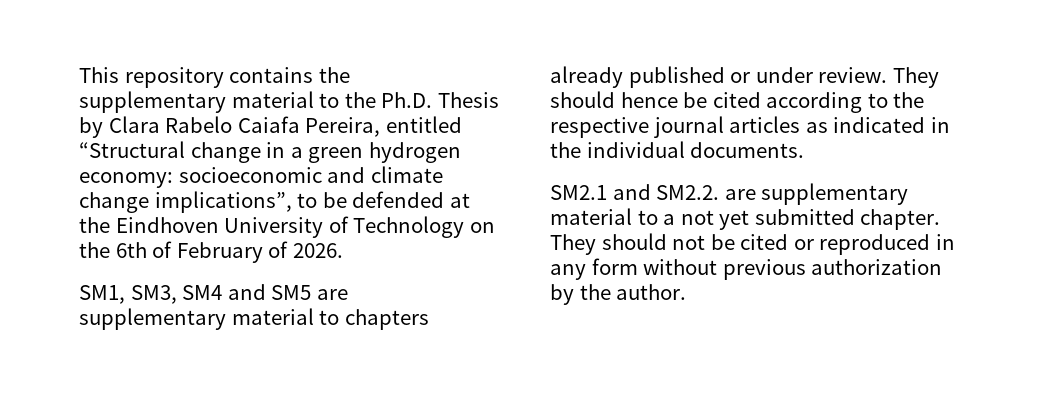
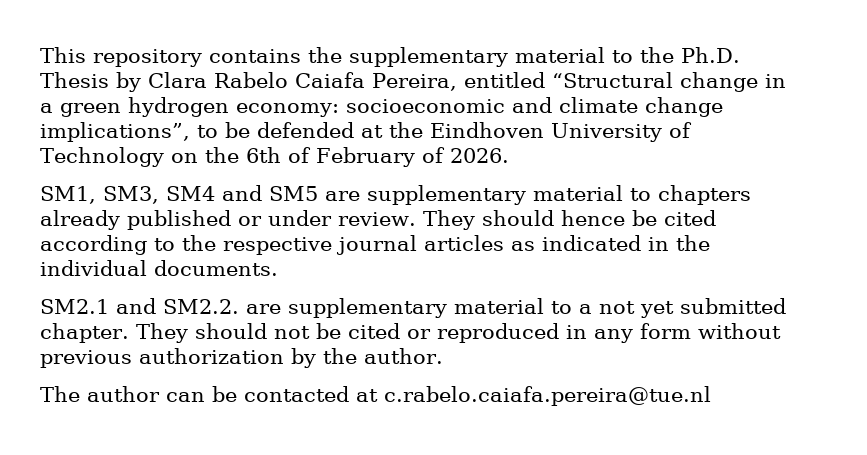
+ The author can be contacted at c.rabelo.caiafa.pereira@tue.nl

